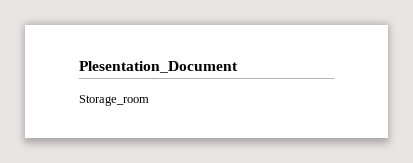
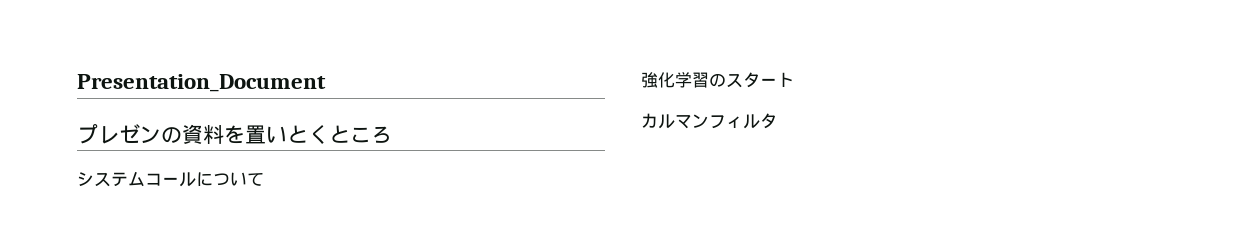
- Plesentation_Document
- Storage_room
+ Presentation_Document
+ プレゼンの資料を置いとくところ
+ システムコールについて
+ 強化学習のスタート
+ カルマンフィルタ

